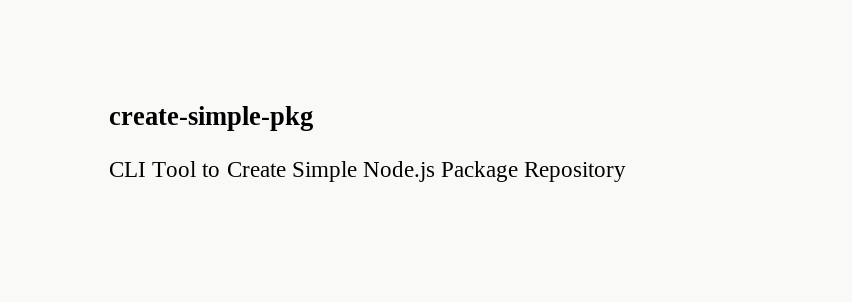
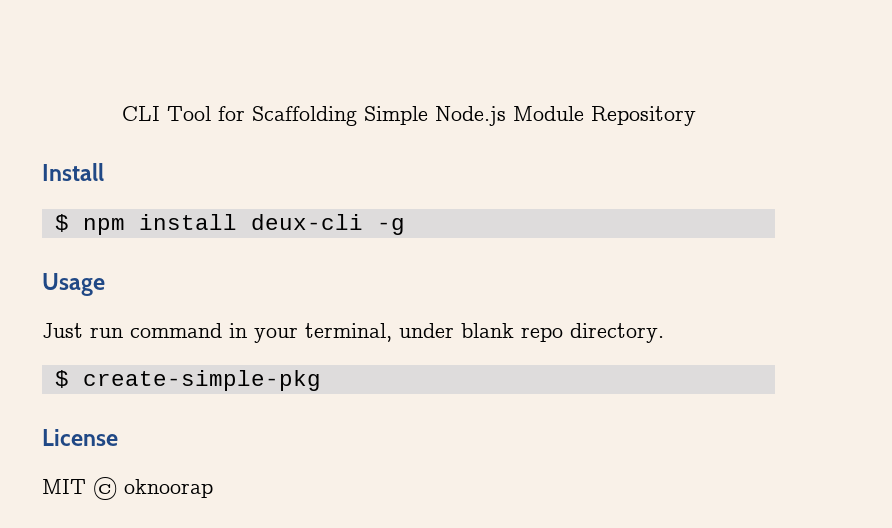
- create-simple-pkg
- CLI Tool to Create Simple Node.js Package Repository
+ CLI Tool for Scaffolding Simple Node.js Module Repository
+ Install
+ $ npm install deux-cli -g
+ Usage
+ Just run command in your terminal, under blank repo directory.
+ $ create-simple-pkg
+ License
+ MIT © oknoorap

